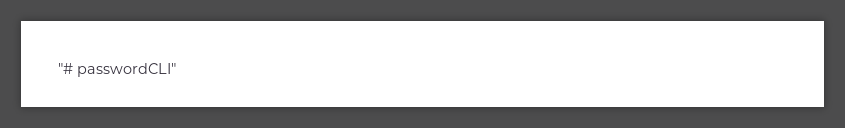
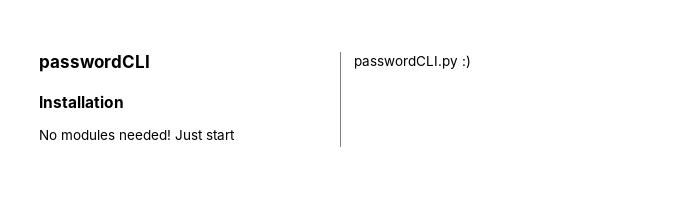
- "# passwordCLI"
+ passwordCLI
+ Installation
+ No modules needed! Just start passwordCLI.py :)

